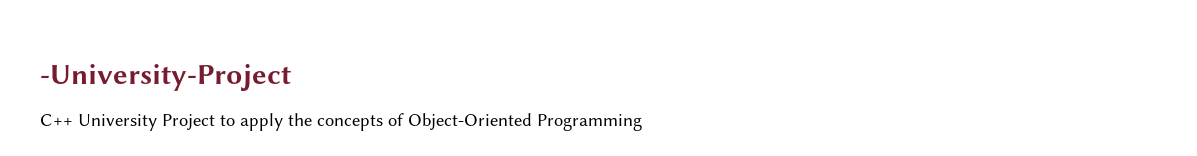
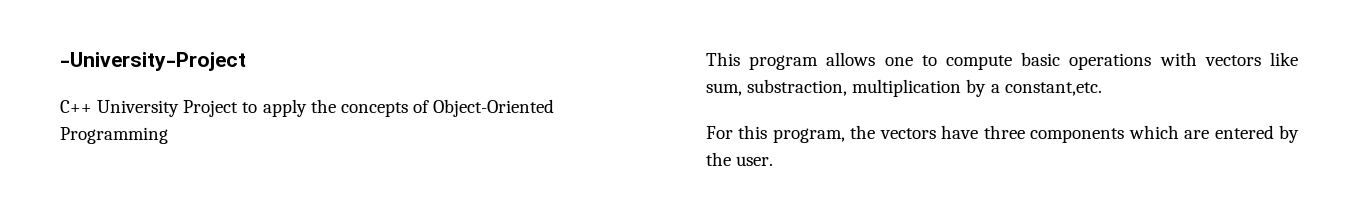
+ This program allows one to compute basic operations with vectors like sum, substraction, multiplication by a constant,etc.
+ For this program, the vectors have three components which are entered by the user.

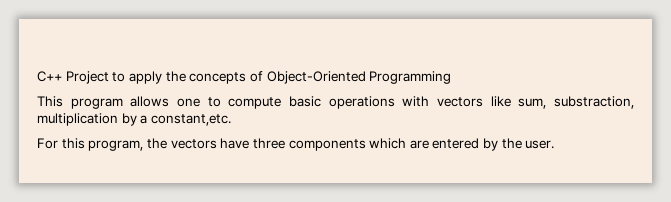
- -University-Project
- C++ University Project to apply the concepts of Object-Oriented Programming
+ C++ Project to apply the concepts of Object-Oriented Programming

